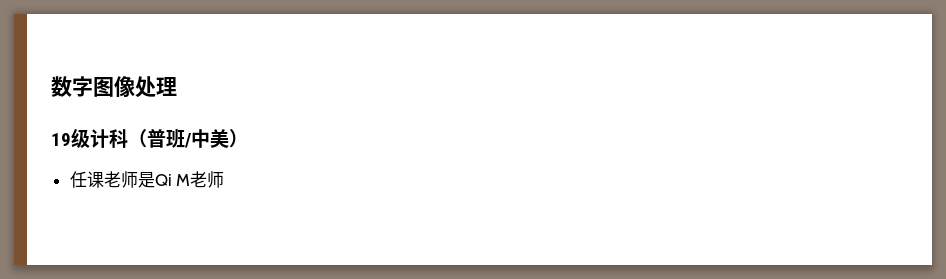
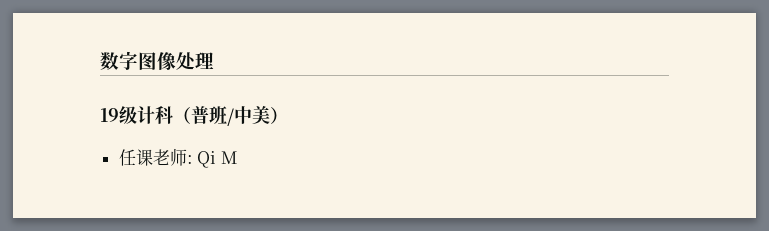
- 任课老师是Qi M老师
+ 任课老师: Qi M

